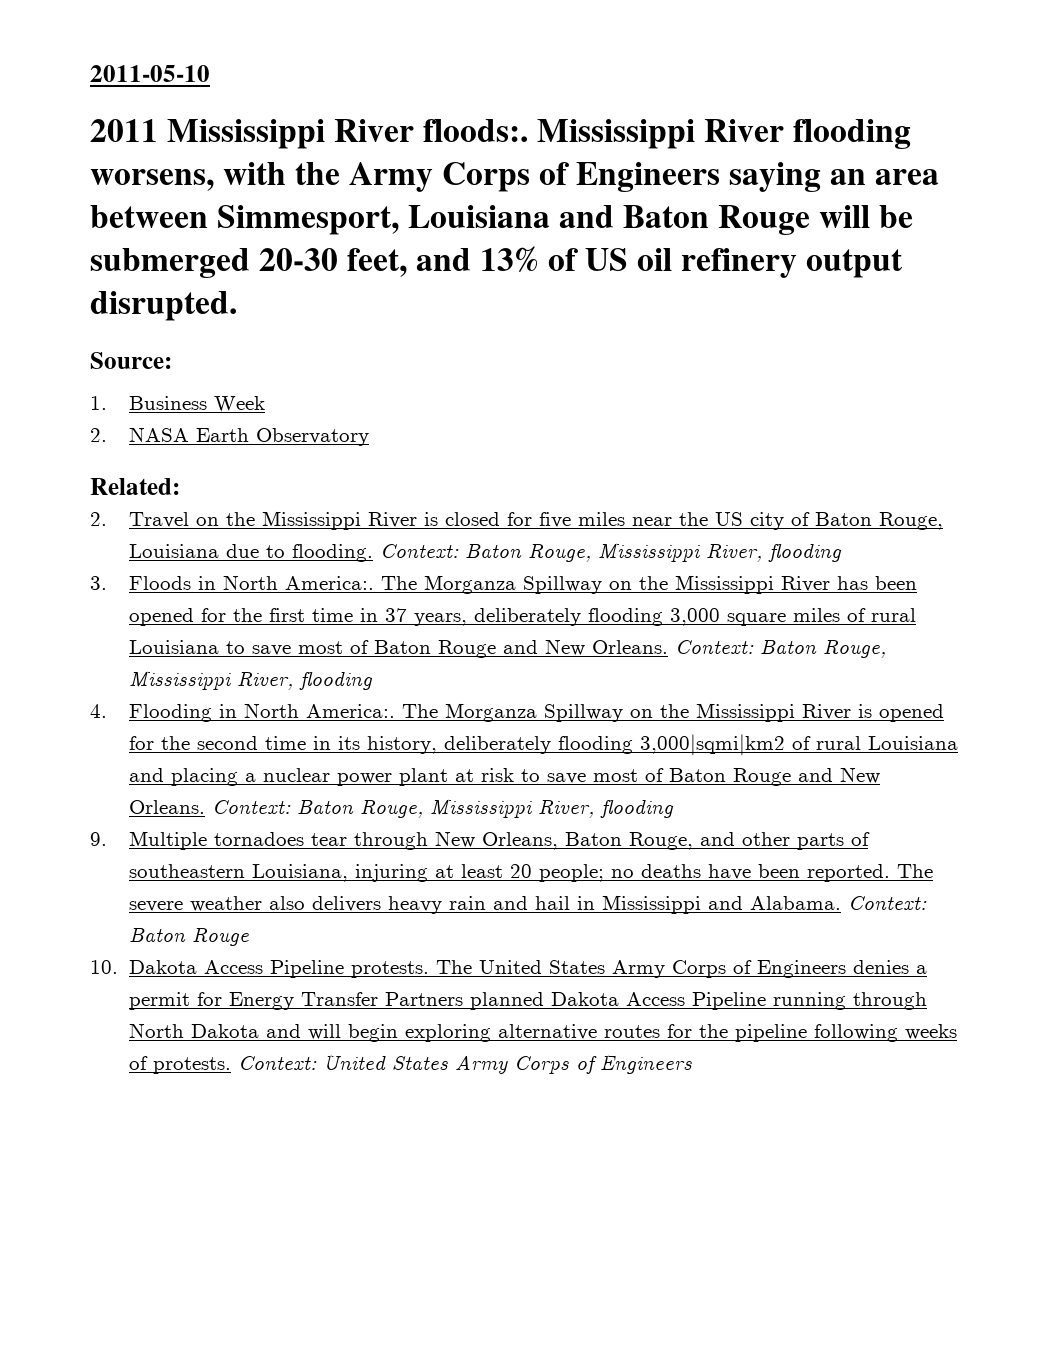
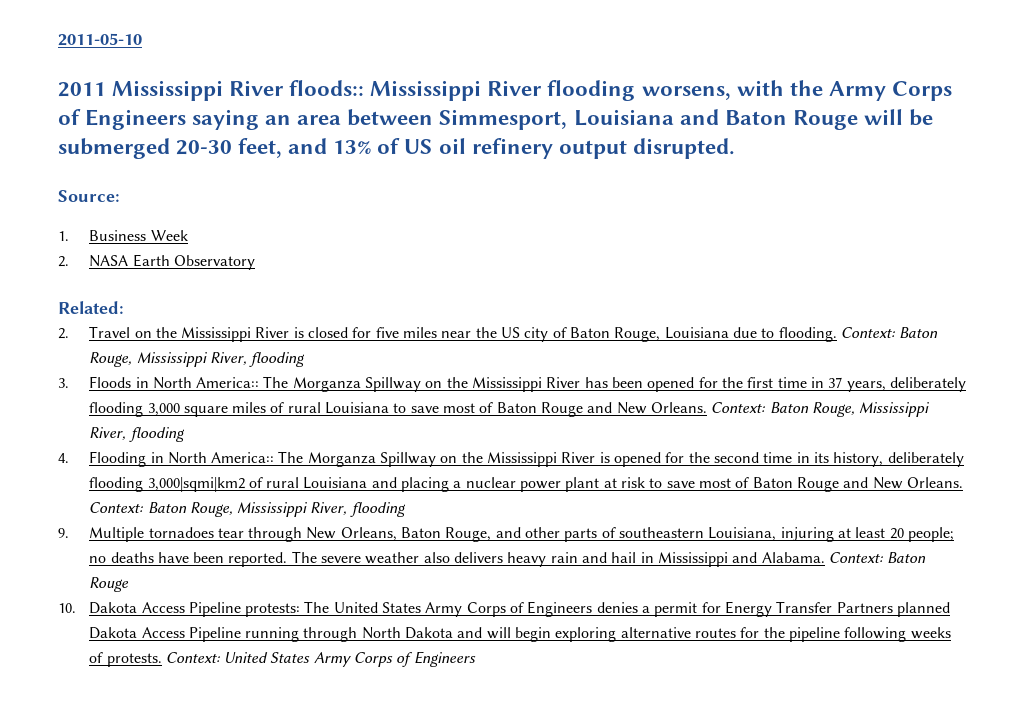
- 2011 Mississippi River floods:. Mississippi River flooding worsens, with the Army Corps of Engineers saying an area between Simmesport, Louisiana and Baton Rouge will be submerged 20-30 feet, and 13% of US oil refinery output disrupted.
+ 2011 Mississippi River floods:: Mississippi River flooding worsens, with the Army Corps of Engineers saying an area between Simmesport, Louisiana and Baton Rouge will be submerged 20-30 feet, and 13% of US oil refinery output disrupted.
- 3. Floods in North America:. The Morganza Spillway on the Mississippi River has been opened for the first time in 37 years, deliberately flooding 3,000 square miles of rural Louisiana to save most of Baton Rouge and New Orleans.
+ 3. Floods in North America:: The Morganza Spillway on the Mississippi River has been opened for the first time in 37 years, deliberately flooding 3,000 square miles of rural Louisiana to save most of Baton Rouge and New Orleans.
- 4. Flooding in North America:. The Morganza Spillway on the Mississippi River is opened for the second time in its history, deliberately flooding 3,000|sqmi|km2 of rural Louisiana and placing a nuclear power plant at risk to save most of Baton Rouge and New Orleans.
+ 4. Flooding in North America:: The Morganza Spillway on the Mississippi River is opened for the second time in its history, deliberately flooding 3,000|sqmi|km2 of rural Louisiana and placing a nuclear power plant at risk to save most of Baton Rouge and New Orleans.
- 10. Dakota Access Pipeline protests. The United States Army Corps of Engineers denies a permit for Energy Transfer Partners planned Dakota Access Pipeline running through North Dakota and will begin exploring alternative routes for the pipeline following weeks of protests.
+ 10. Dakota Access Pipeline protests: The United States Army Corps of Engineers denies a permit for Energy Transfer Partners planned Dakota Access Pipeline running through North Dakota and will begin exploring alternative routes for the pipeline following weeks of protests.

